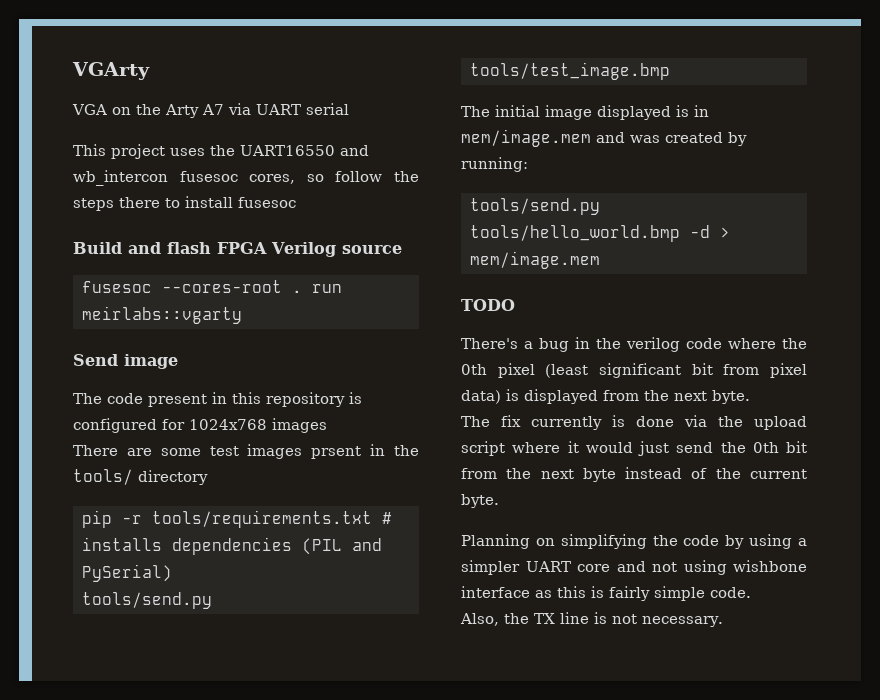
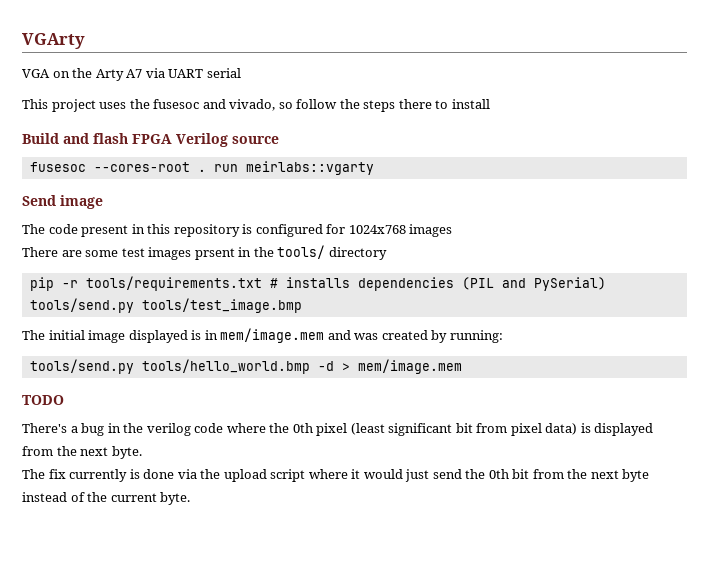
- This project uses the UART16550 and wb_intercon fusesoc cores, so follow the steps there to install fusesoc
+ This project uses the fusesoc and vivado, so follow the steps there to install
- Planning on simplifying the code by using a simpler UART core and not using wishbone interface as this is fairly simple code.
- Also, the TX line is not necessary.

